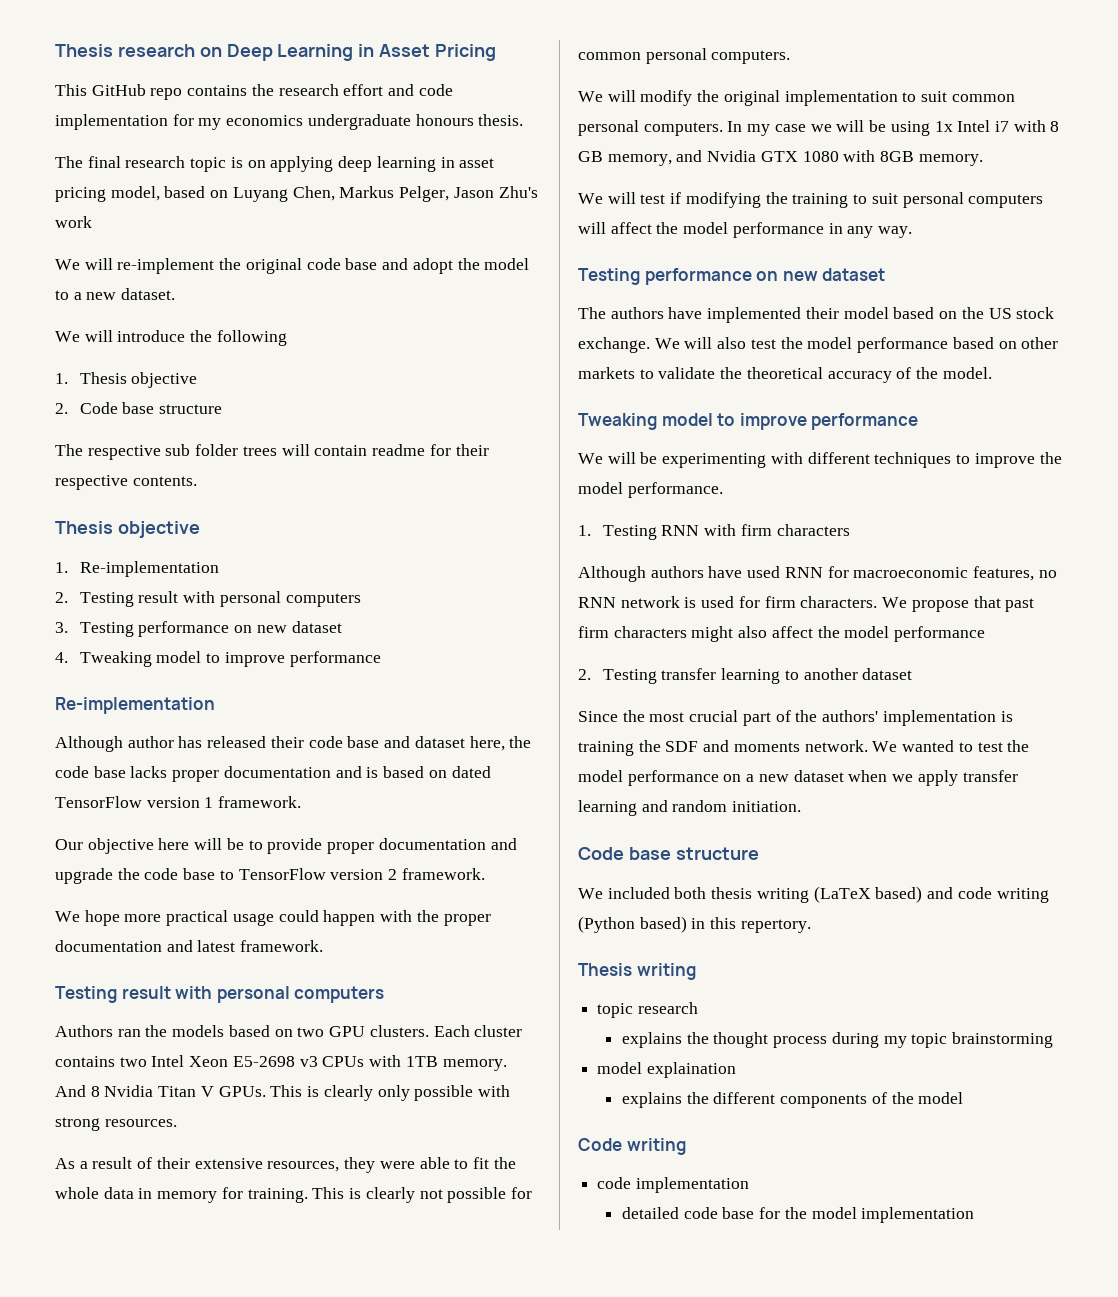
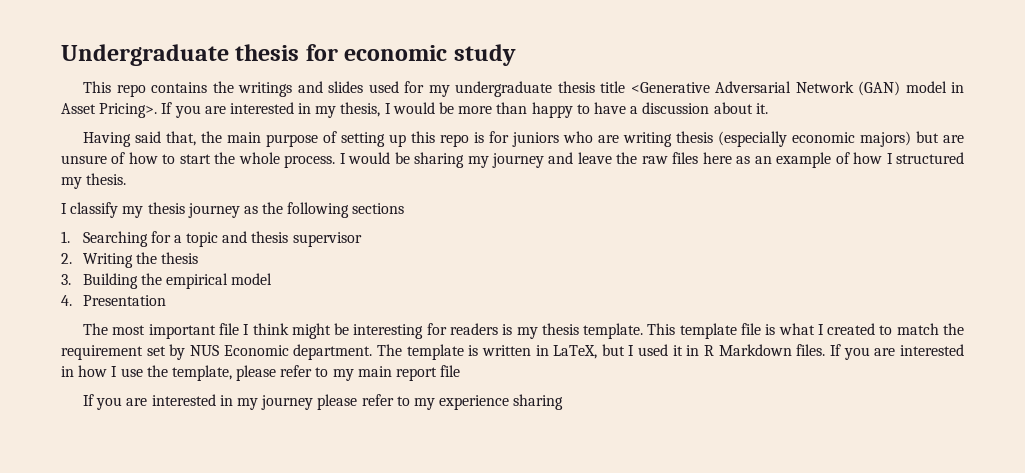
- Thesis research on Deep Learning in Asset Pricing
- This GitHub repo contains the research effort and code implementation for my economics undergraduate honours thesis.
- The final research topic is on applying deep learning in asset pricing model, based on Luyang Chen, Markus Pelger, Jason Zhu's work
- We will re-implement the original code base and adopt the model to a new dataset.
- We will introduce the following
- 1. Thesis objective
- 2. Code base structure
- The respective sub folder trees will contain readme for their respective contents.
- Thesis objective
- 1. Re-implementation
- 2. Testing result with personal computers
- 3. Testing performance on new dataset
- 4. Tweaking model to improve performance
- Re-implementation
- Although author has released their code base and dataset here, the code base lacks proper documentation and is based on dated TensorFlow version 1 framework.
- Our objective here will be to provide proper documentation and upgrade the code base to TensorFlow version 2 framework.
- We hope more practical usage could happen with the proper documentation and latest framework.
- Testing result with personal computers
- Authors ran the models based on two GPU clusters. Each cluster contains two Intel Xeon E5-2698 v3 CPUs with 1TB memory. And 8 Nvidia Titan V GPUs. This is clearly only possible with strong resources.
- As a result of their extensive resources, they were able to fit the whole data in memory for training. This is clearly not possible for common personal computers.
- We will modify the original implementation to suit common personal computers. In my case we will be using 1x Intel i7 with 8 GB memory, and Nvidia GTX 1080 with 8GB memory.
- We will test if modifying the training to suit personal computers will affect the model performance in any way.
- Testing performance on new dataset
- The authors have implemented their model based on the US stock exchange. We will also test the model performance based on other markets to validate the theoretical accuracy of the model.
- Tweaking model to improve performance
- We will be experimenting with different techniques to improve the model performance.
- 1. Testing RNN with firm characters
- Although authors have used RNN for macroeconomic features, no RNN network is used for firm characters. We propose that past firm characters might also affect the model performance
- 2. Testing transfer learning to another dataset
- Since the most crucial part of the authors' implementation is training the SDF and moments network. We wanted to test the model performance on a new dataset when we apply transfer learning and random initiation.
- Code base structure
- We included both thesis writing (LaTeX based) and code writing (Python based) in this repertory.
- Thesis writing
- topic research
- explains the thought process during my topic brainstorming
- model explaination
- explains the different components of the model
- Code writing
- code implementation
- detailed code base for the model implementation
+ Undergraduate thesis for economic study
+ This repo contains the writings and slides used for my undergraduate thesis title <Generative Adversarial Network (GAN) model in Asset Pricing>. If you are interested in my thesis, I would be more than happy to have a discussion about it.
+ Having said that, the main purpose of setting up this repo is for juniors who are writing thesis (especially economic majors) but are unsure of how to start the whole process. I would be sharing my journey and leave the raw files here as an example of how I structured my thesis.
+ I classify my thesis journey as the following sections
+ 1. Searching for a topic and thesis supervisor
+ 2. Writing the thesis
+ 3. Building the empirical model
+ 4. Presentation
+ The most important file I think might be interesting for readers is my thesis template. This template file is what I created to match the requirement set by NUS Economic department. The template is written in LaTeX, but I used it in R Markdown files. If you are interested in how I use the template, please refer to my main report file
+ If you are interested in my journey please refer to my experience sharing

